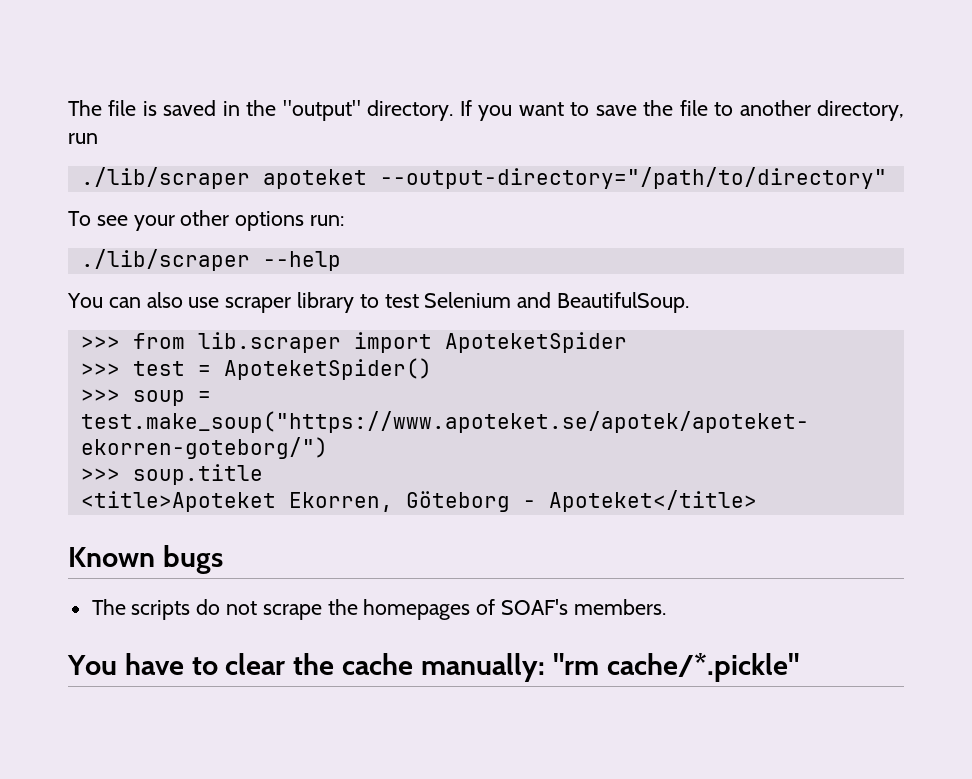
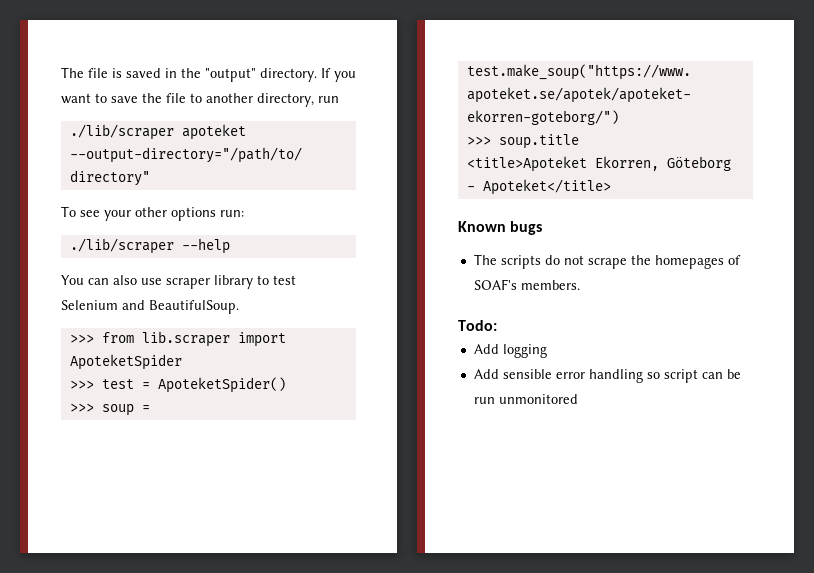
- You have to clear the cache manually: "rm cache/*.pickle"
+ Todo:
+ Add logging
+ Add sensible error handling so script can be run unmonitored

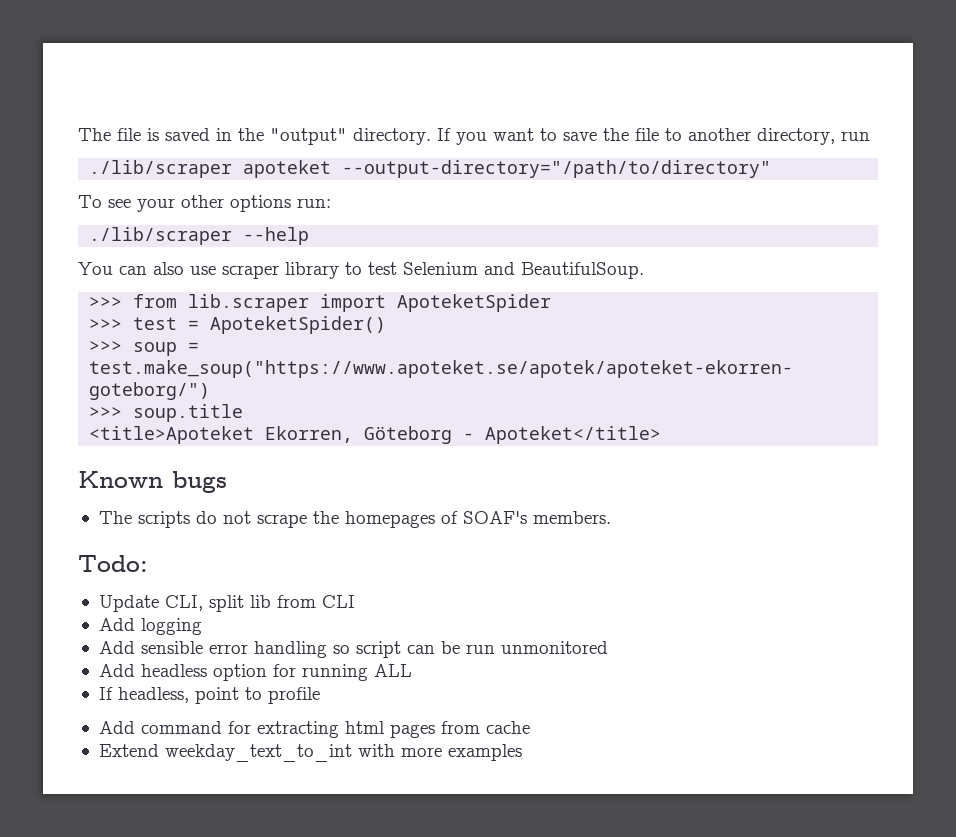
+ Update CLI, split lib from CLI
+ Add headless option for running ALL
+ If headless, point to profile
+ Add command for extracting html pages from cache
+ Extend weekday_text_to_int with more examples

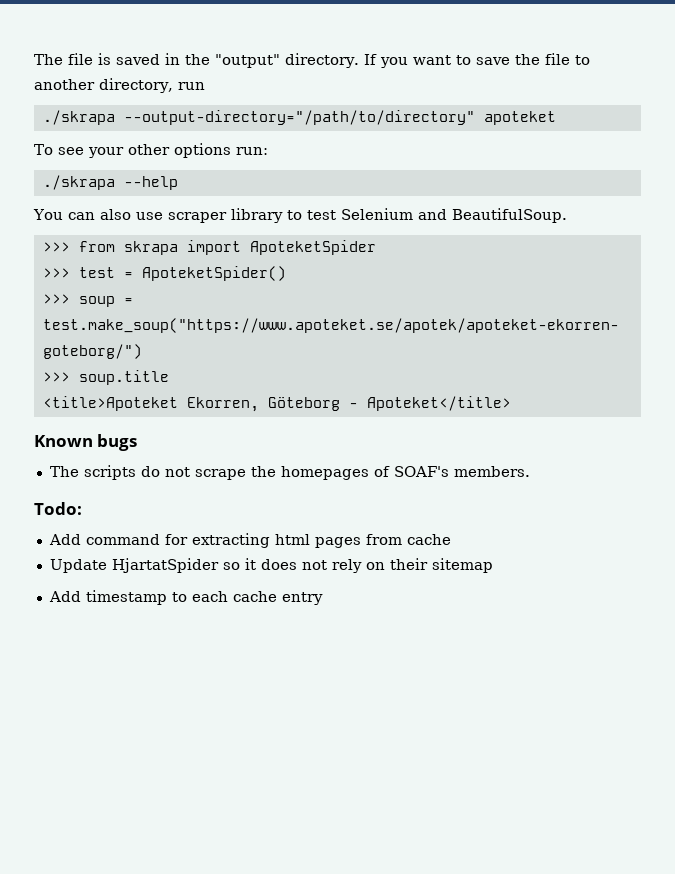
- ./lib/scraper apoteket --output-directory="/path/to/directory"
+ ./skrapa --output-directory="/path/to/directory" apoteket
- ./lib/scraper --help
+ ./skrapa --help
- >>> from lib.scraper import ApoteketSpider
+ >>> from skrapa import ApoteketSpider
- Update CLI, split lib from CLI
- Add logging
- Add sensible error handling so script can be run unmonitored
- Add headless option for running ALL
- If headless, point to profile
- Extend weekday_text_to_int with more examples
+ Update HjartatSpider so it does not rely on their sitemap
+ Add timestamp to each cache entry

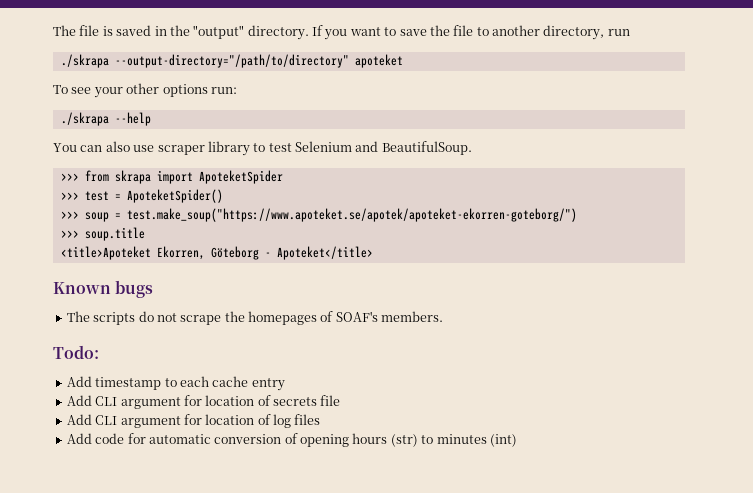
- Add command for extracting html pages from cache
- Update HjartatSpider so it does not rely on their sitemap
+ Add CLI argument for location of secrets file
+ Add CLI argument for location of log files
+ Add code for automatic conversion of opening hours (str) to minutes (int)

